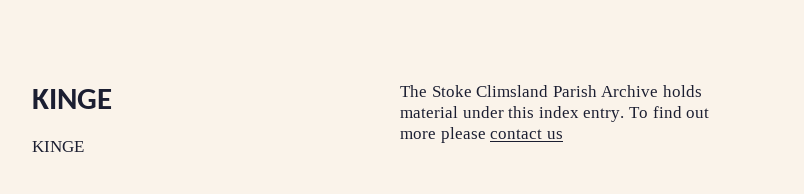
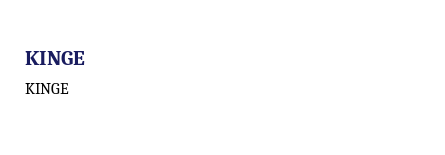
- The Stoke Climsland Parish Archive holds material under this index entry. To find out more please contact us

